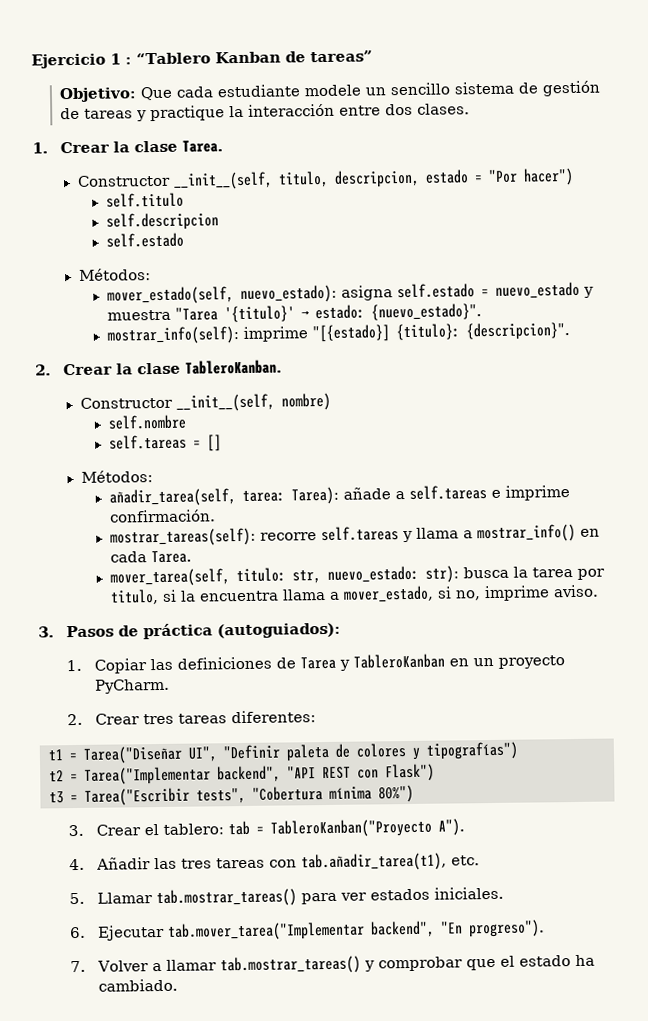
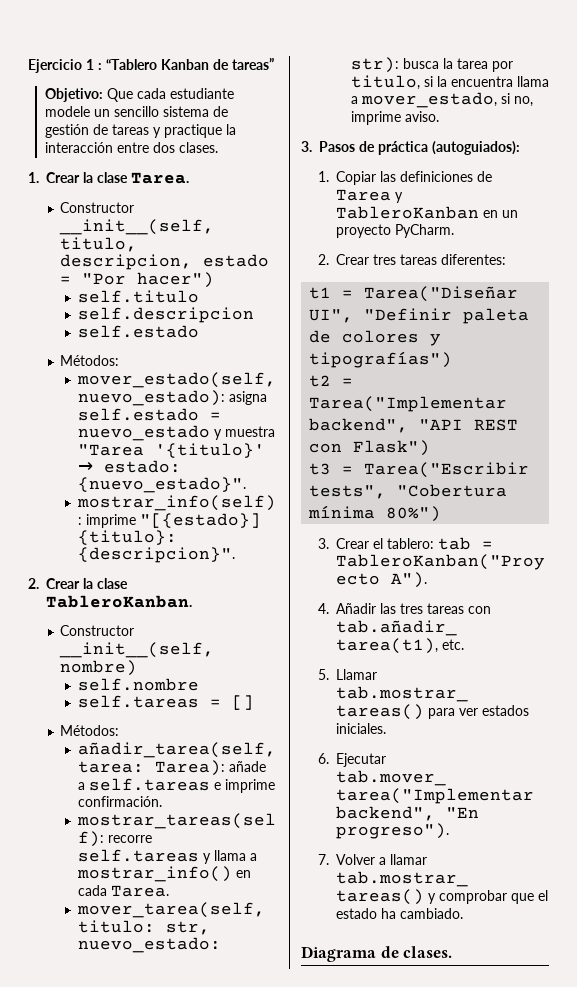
+ Diagrama de clases.

